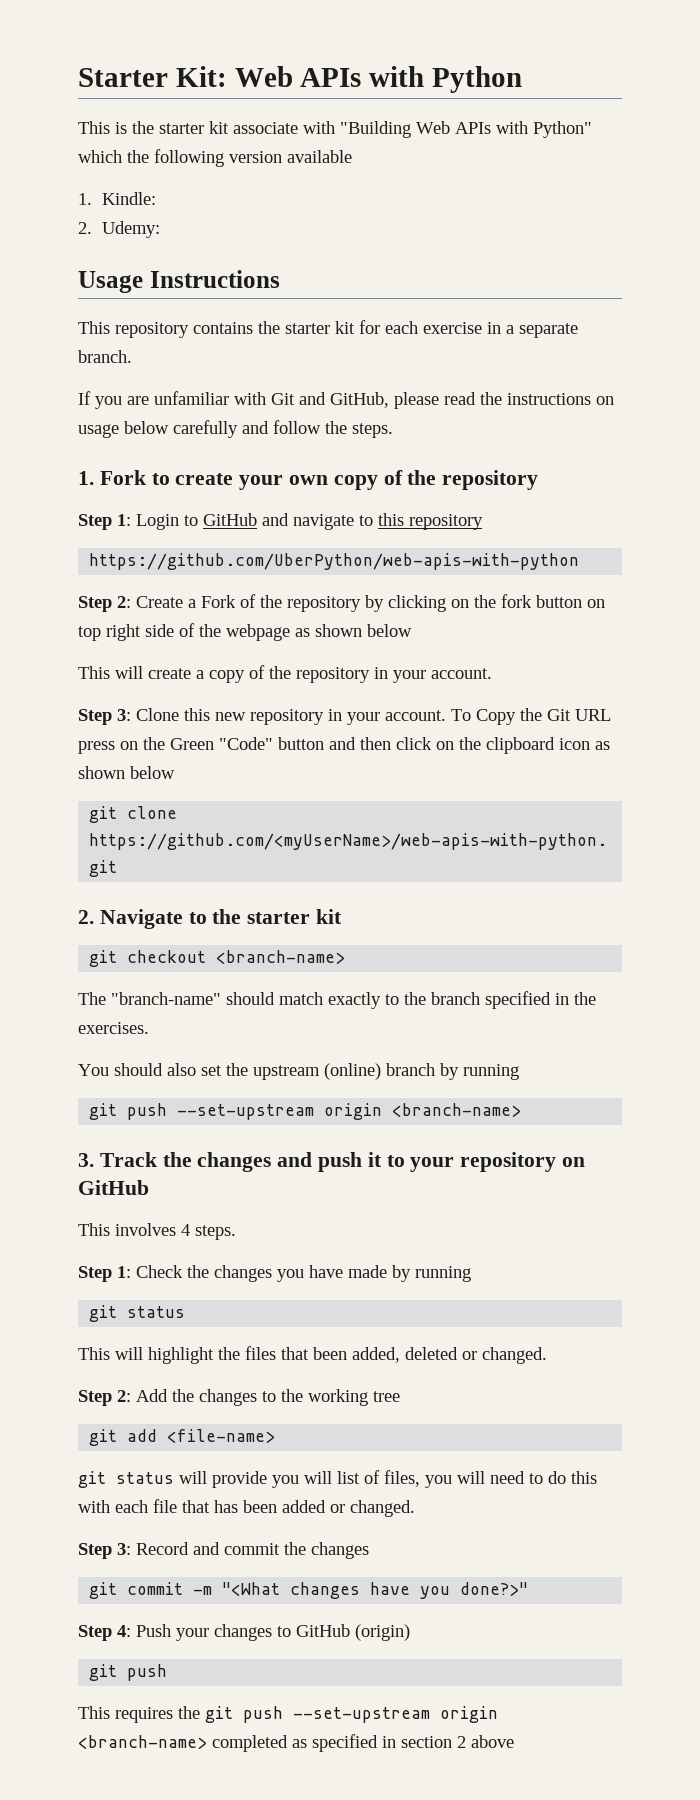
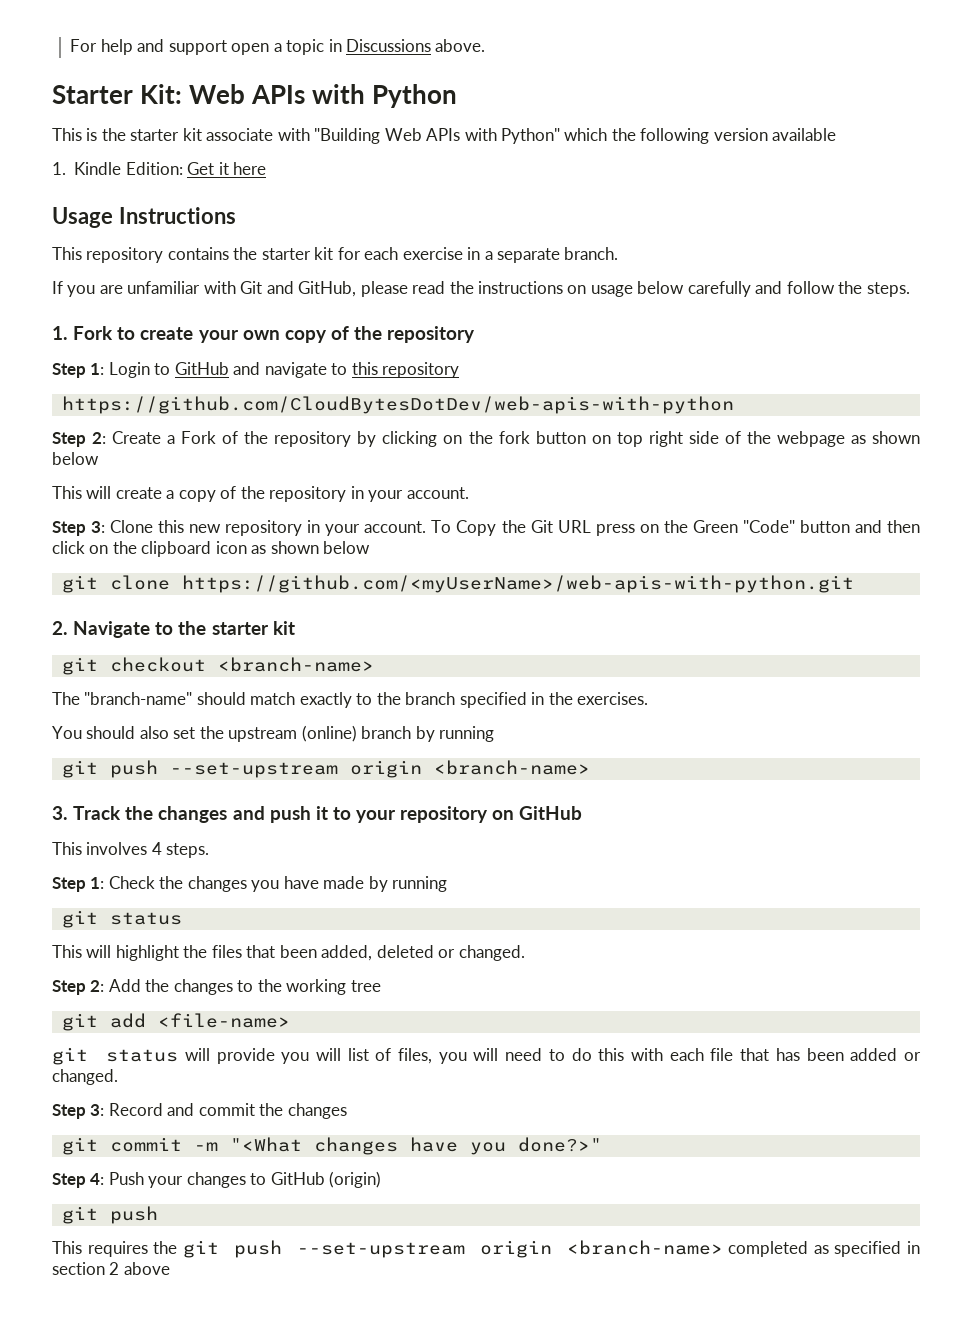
+ For help and support open a topic in Discussions above.
- 1. Kindle:
- 2. Udemy:
+ 1. Kindle Edition: Get it here
- https://github.com/UberPython/web-apis-with-python
+ https://github.com/CloudBytesDotDev/web-apis-with-python

